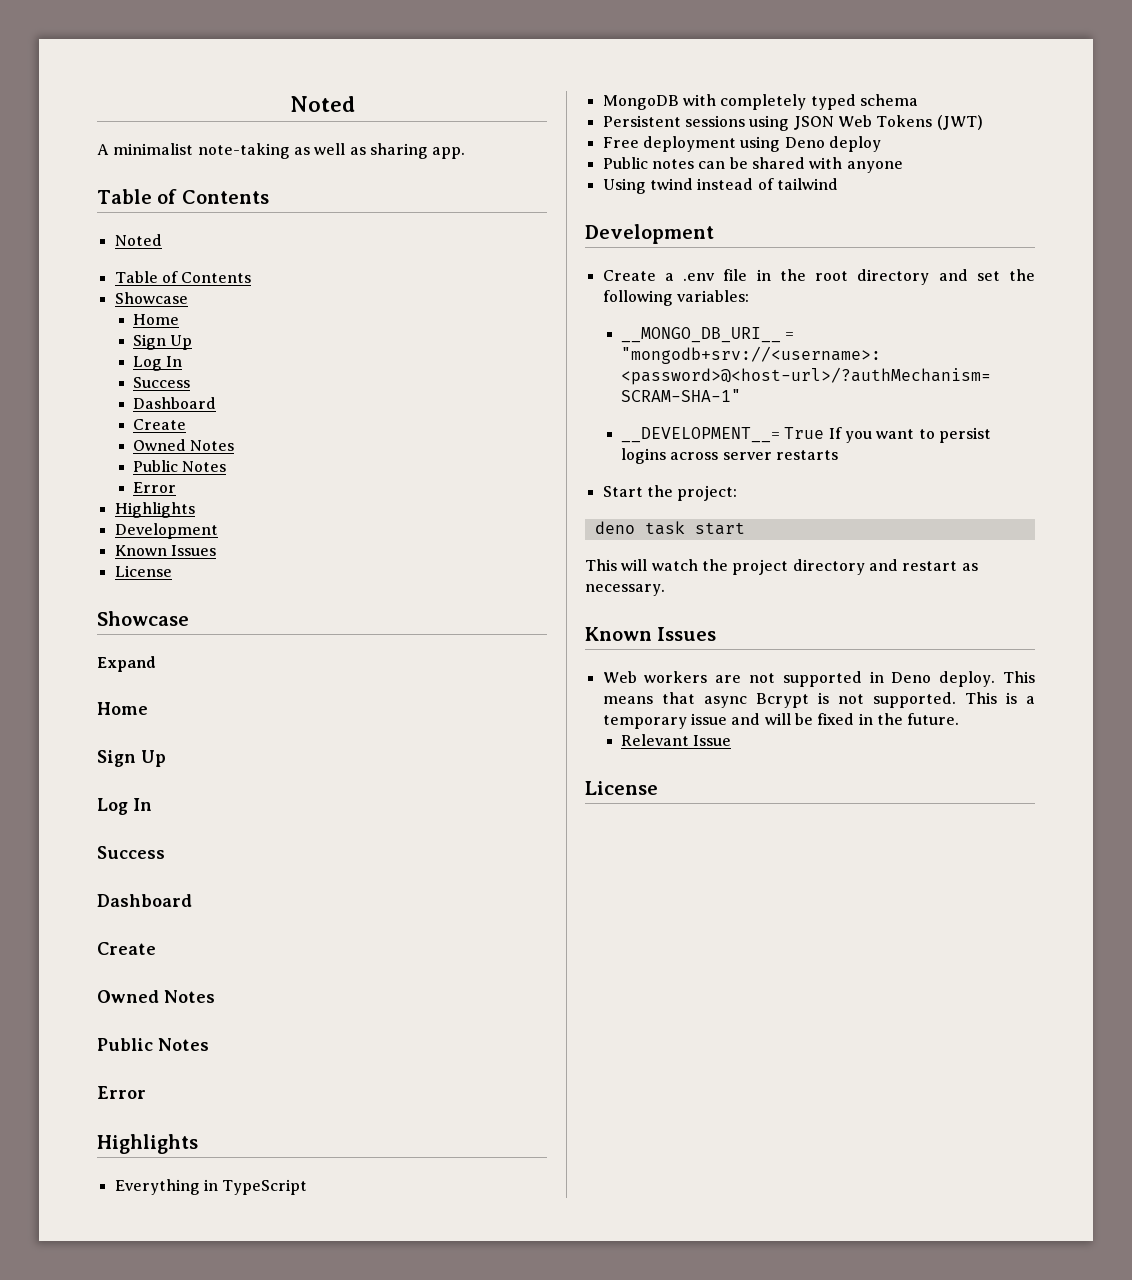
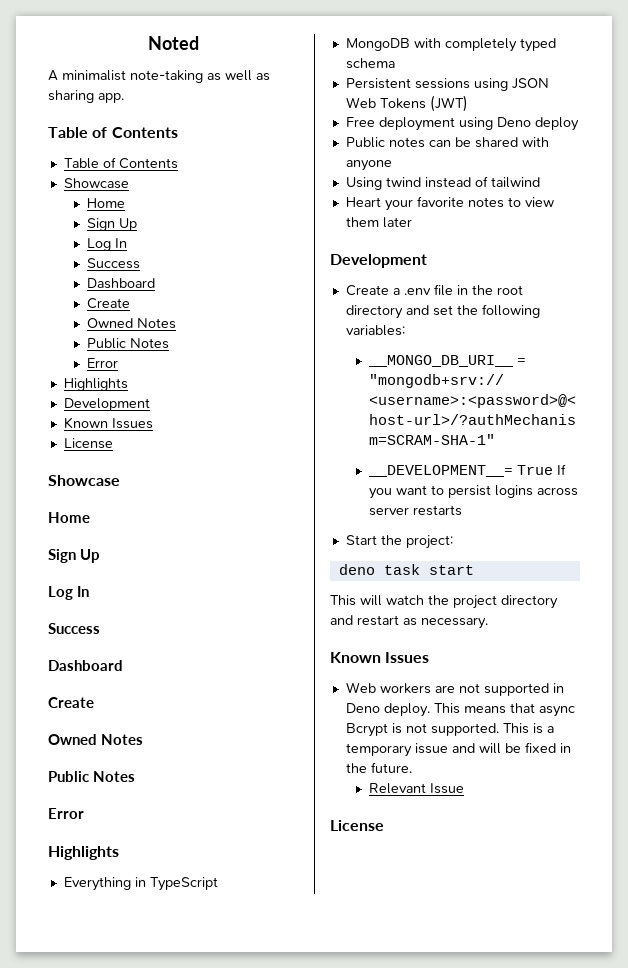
  A minimalist note-taking as well as sharing app.
  Table of Contents
- Noted
- Expand
+ Heart your favorite notes to view them later

